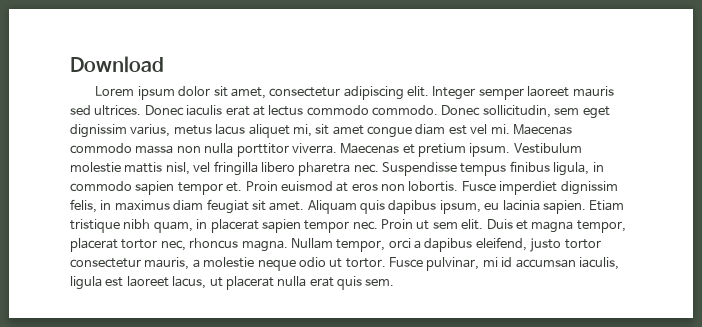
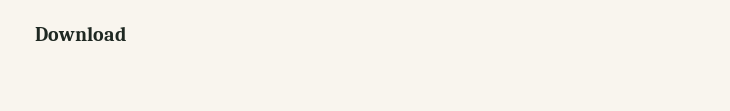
- Lorem ipsum dolor sit amet, consectetur adipiscing elit. Integer semper laoreet mauris sed ultrices. Donec iaculis erat at lectus commodo commodo. Donec sollicitudin, sem eget dignissim varius, metus lacus aliquet mi, sit amet congue diam est vel mi. Maecenas commodo massa non nulla porttitor viverra. Maecenas et pretium ipsum. Vestibulum molestie mattis nisl, vel fringilla libero pharetra nec. Suspendisse tempus finibus ligula, in commodo sapien tempor et. Proin euismod at eros non lobortis. Fusce imperdiet dignissim felis, in maximus diam feugiat sit amet. Aliquam quis dapibus ipsum, eu lacinia sapien. Etiam tristique nibh quam, in placerat sapien tempor nec. Proin ut sem elit. Duis et magna tempor, placerat tortor nec, rhoncus magna. Nullam tempor, orci a dapibus eleifend, justo tortor consectetur mauris, a molestie neque odio ut tortor. Fusce pulvinar, mi id accumsan iaculis, ligula est laoreet lacus, ut placerat nulla erat quis sem.

